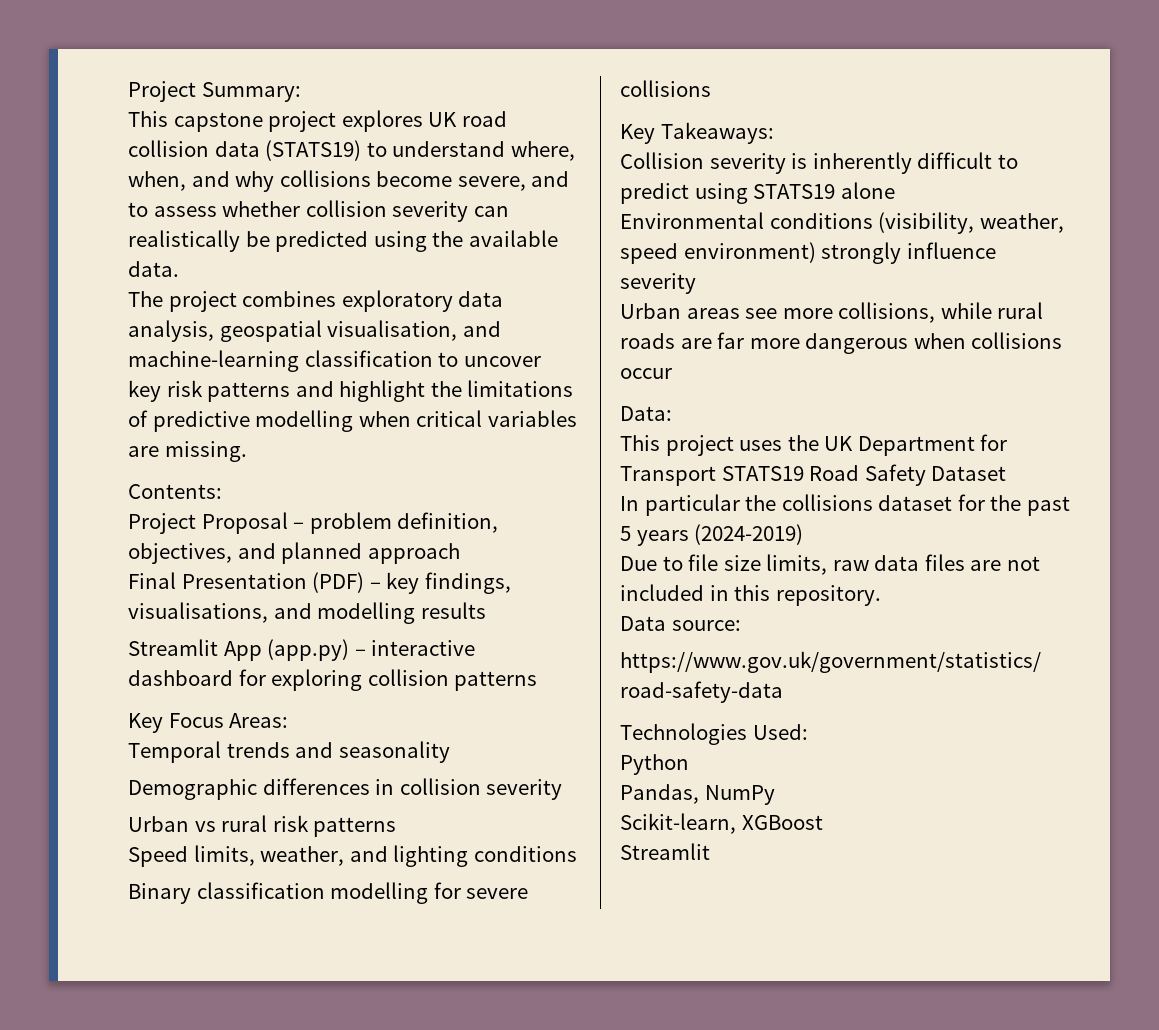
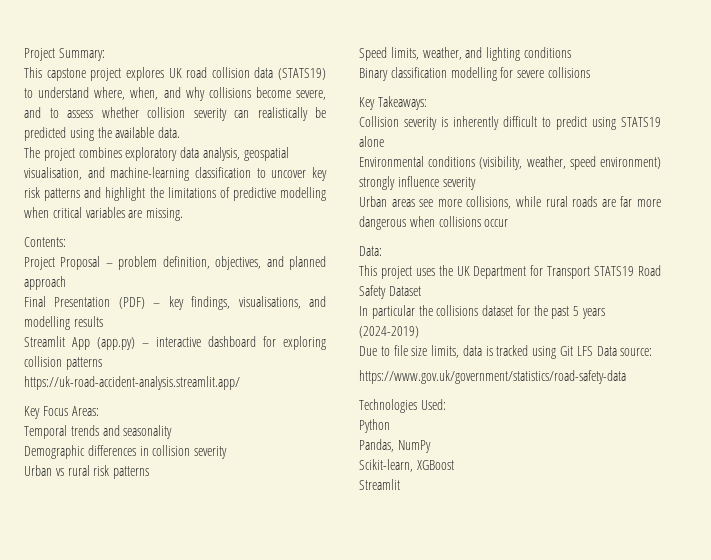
+ https://uk-road-accident-analysis.streamlit.app/
- Due to file size limits, raw data files are not included in this repository.
- Data source:
+ Due to file size limits, data is tracked using Git LFS Data source:

